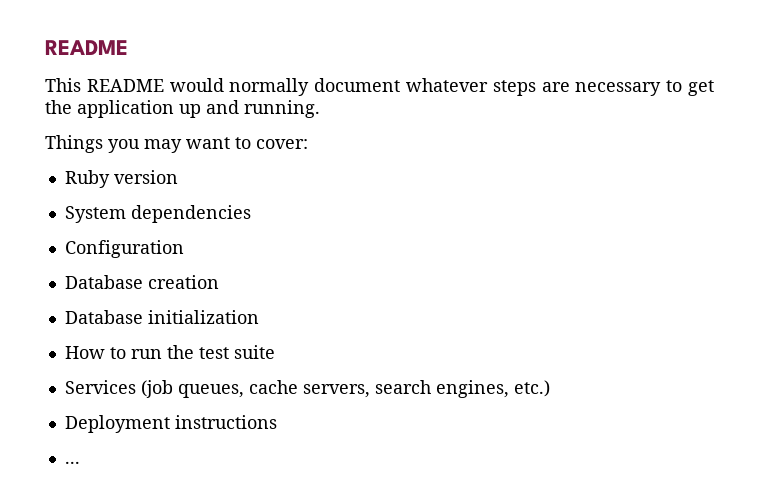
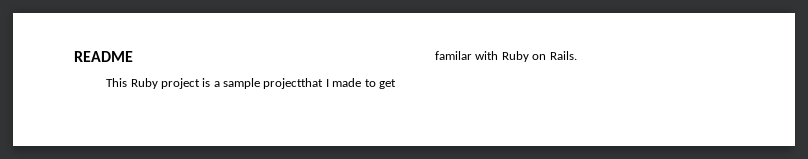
- This README would normally document whatever steps are necessary to get the application up and running.
- Things you may want to cover:
- Ruby version
- System dependencies
- Configuration
- Database creation
- Database initialization
- How to run the test suite
- Services (job queues, cache servers, search engines, etc.)
- Deployment instructions
- ...
+ This Ruby project is a sample projectthat I made to get familar with Ruby on Rails.

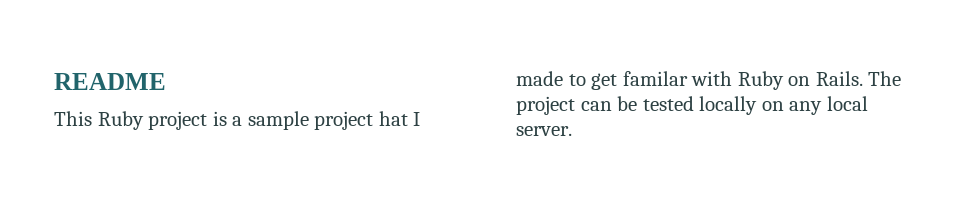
- This Ruby project is a sample projectthat I made to get familar with Ruby on Rails.
+ This Ruby project is a sample project hat I made to get familar with Ruby on Rails.
+ The project can be tested locally on any local server.

